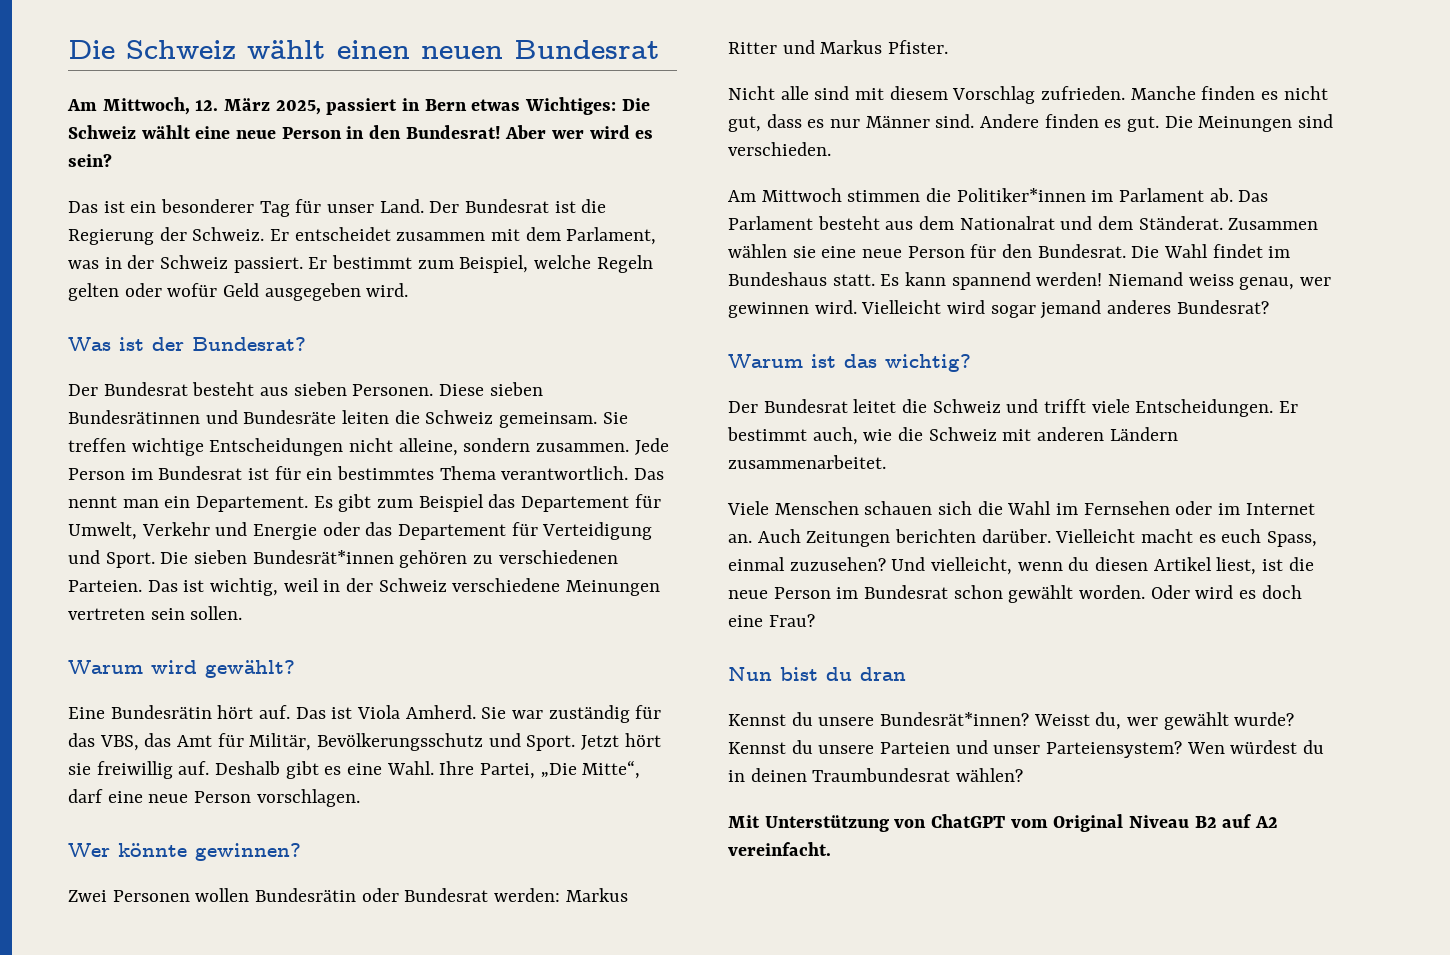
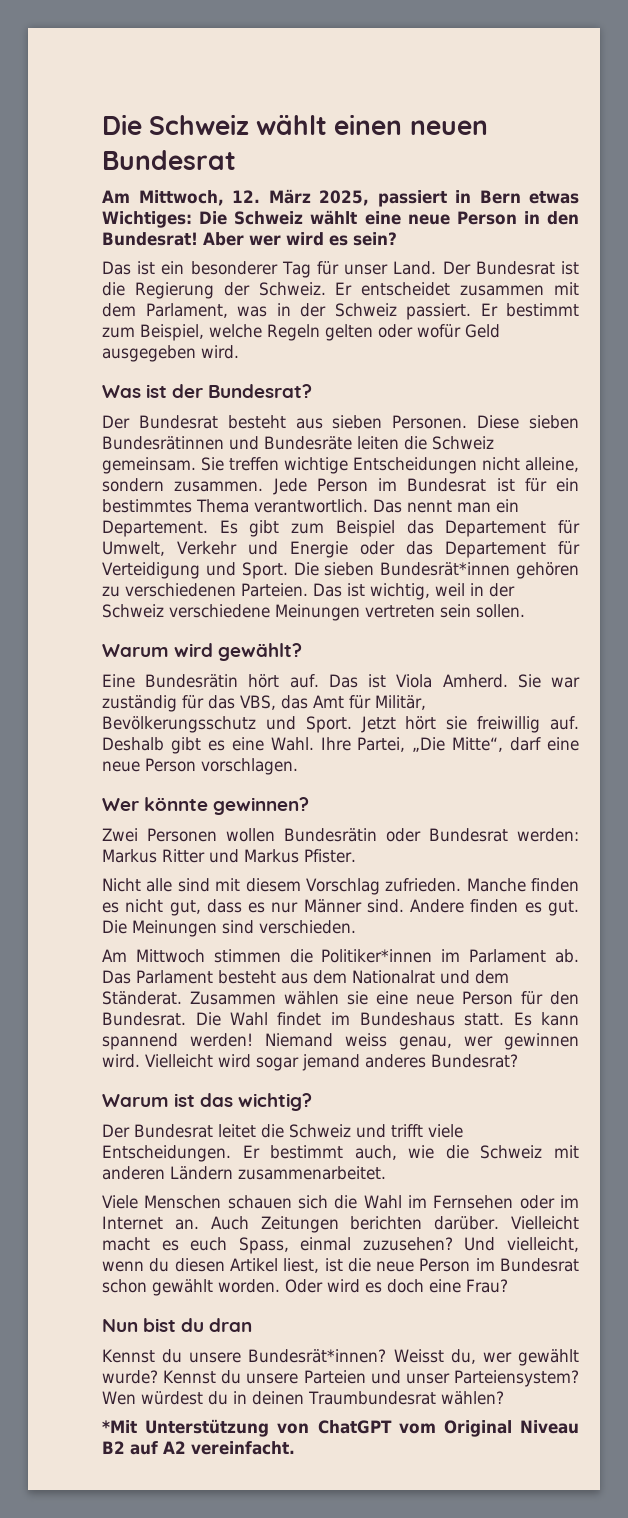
- Mit Unterstützung von ChatGPT vom Original Niveau B2 auf A2 vereinfacht.
+ *Mit Unterstützung von ChatGPT vom Original Niveau B2 auf A2 vereinfacht.

